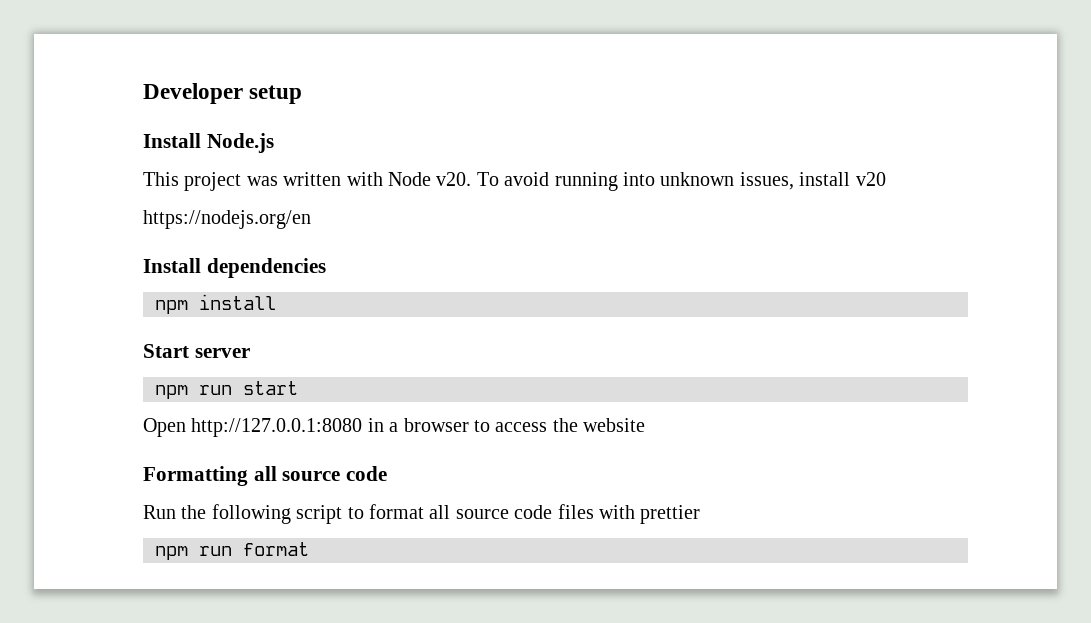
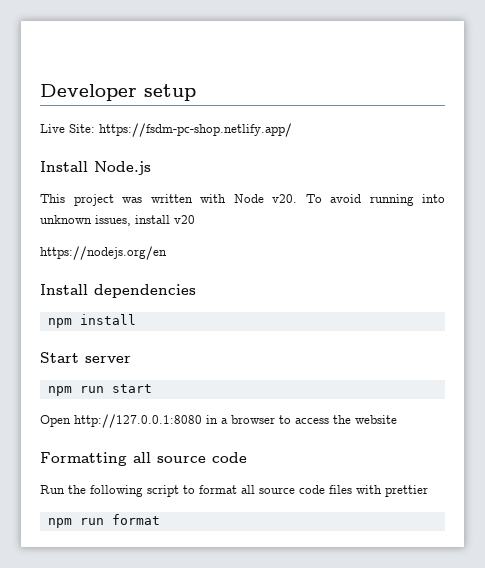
+ Live Site: https://fsdm-pc-shop.netlify.app/

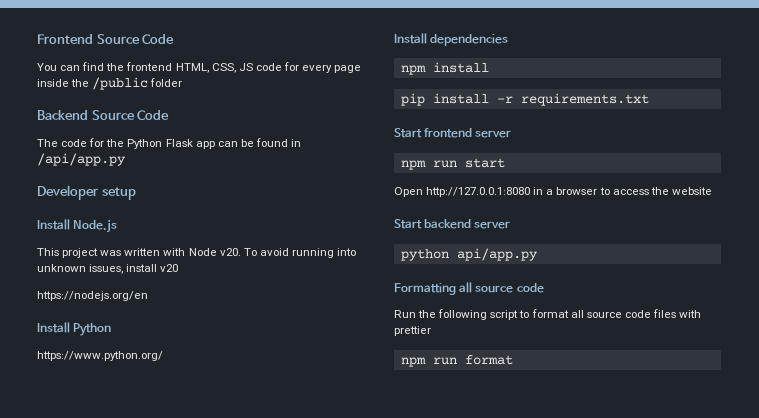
+ Frontend Source Code
+ You can find the frontend HTML, CSS, JS code for every page inside the /public folder
+ Backend Source Code
+ The code for the Python Flask app can be found in /api/app.py
- Live Site: https://fsdm-pc-shop.netlify.app/
+ Install Python
+ https://www.python.org/
- Start server
+ pip install -r requirements.txt
+ Start frontend server
+ Start backend server
+ python api/app.py

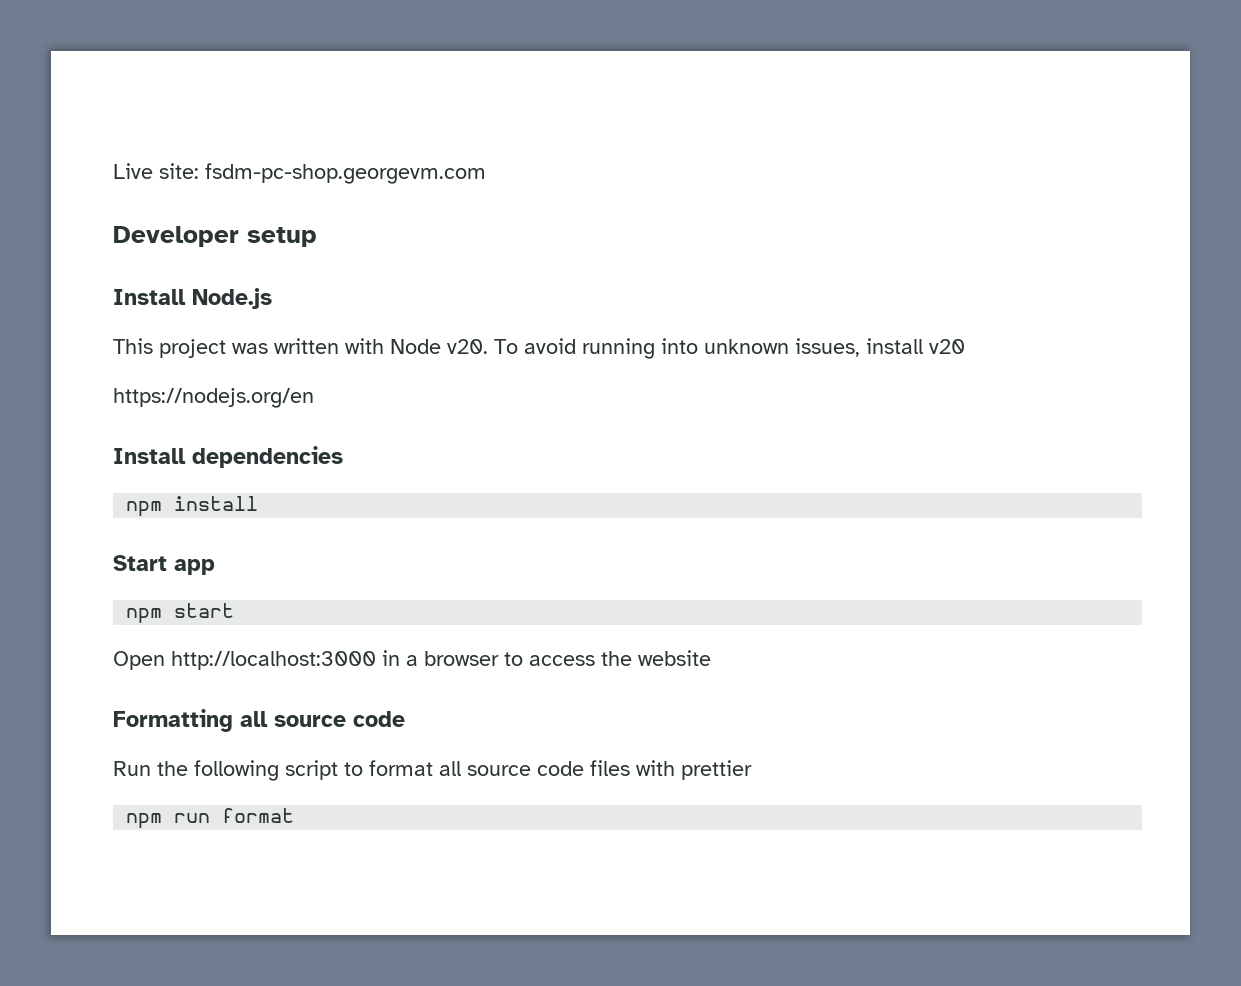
- Frontend Source Code
- You can find the frontend HTML, CSS, JS code for every page inside the /public folder
- Backend Source Code
- The code for the Python Flask app can be found in /api/app.py
+ Live site: fsdm-pc-shop.georgevm.com
- Install Python
- https://www.python.org/
- pip install -r requirements.txt
- Start frontend server
- npm run start
+ Start app
+ npm start
- Open http://127.0.0.1:8080 in a browser to access the website
+ Open http://localhost:3000 in a browser to access the website
- Start backend server
- python api/app.py

